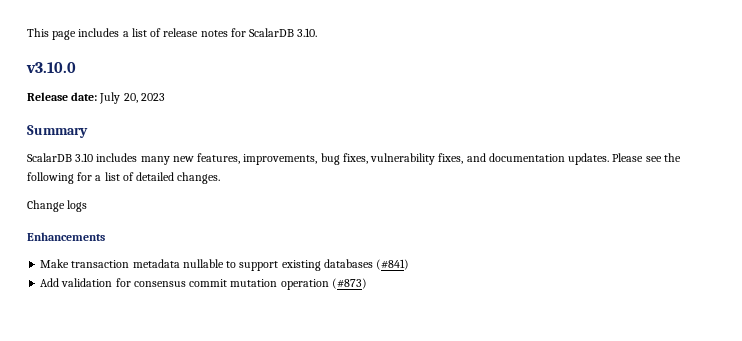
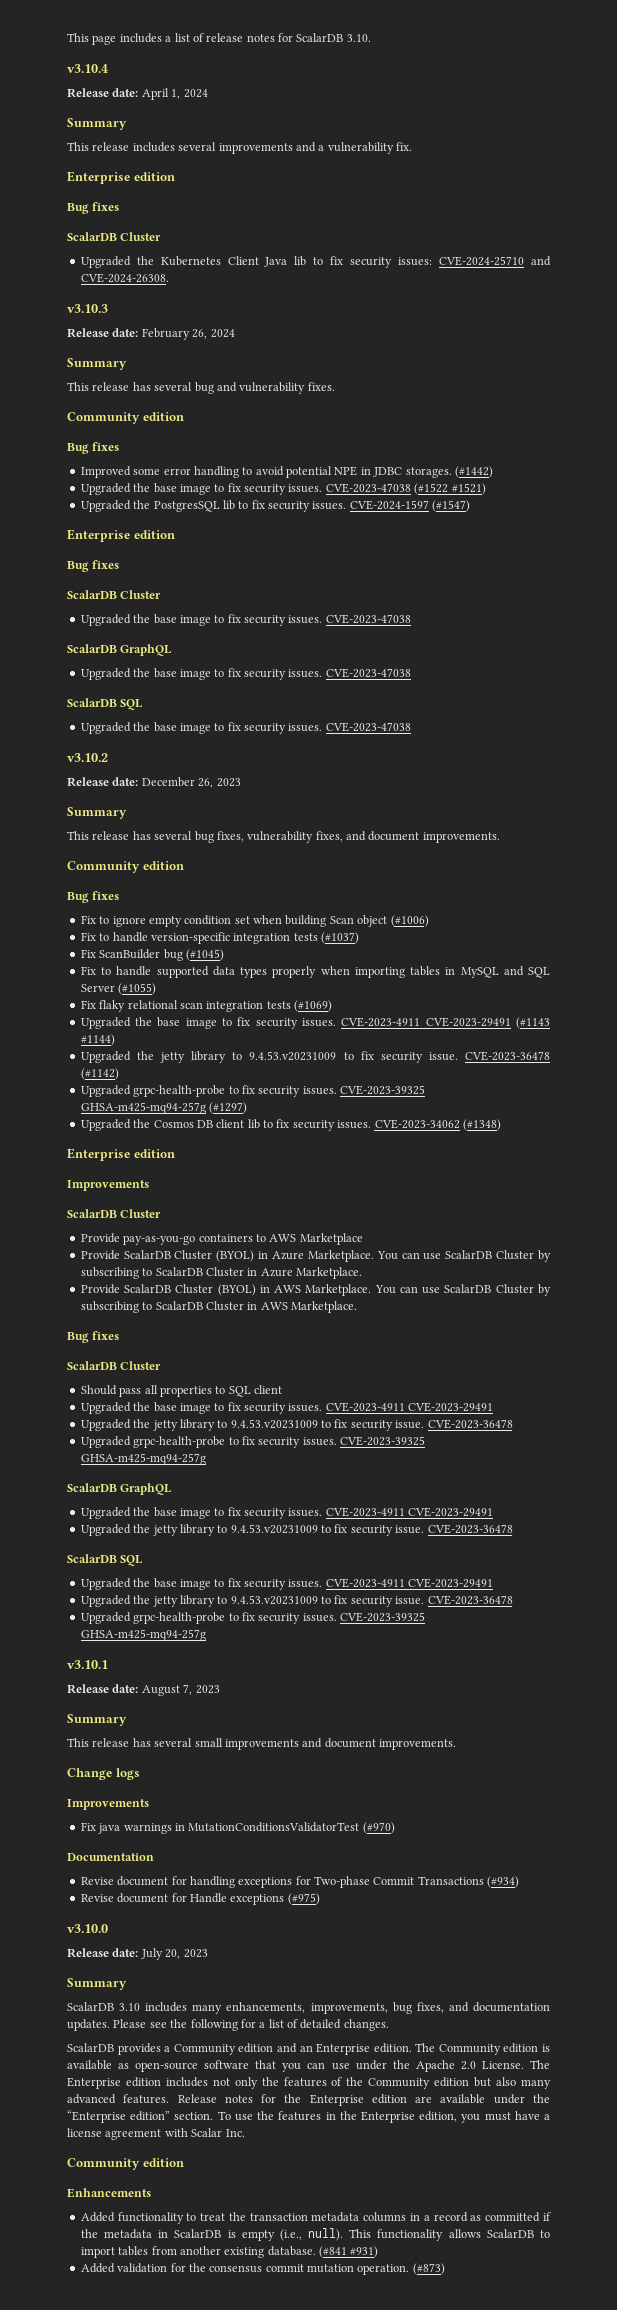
+ v3.10.4
+ Release date: April 1, 2024
+ Summary
+ This release includes several improvements and a vulnerability fix.
+ Enterprise edition
+ Bug fixes
+ ScalarDB Cluster
+ Upgraded the Kubernetes Client Java lib to fix security issues: CVE-2024-25710 and CVE-2024-26308.
+ v3.10.3
+ Release date: February 26, 2024
+ Summary
+ This release has several bug and vulnerability fixes.
+ Community edition
+ Bug fixes
+ Improved some error handling to avoid potential NPE in JDBC storages. (#1442)
+ Upgraded the base image to fix security issues. CVE-2023-47038 (#1522 #1521)
+ Upgraded the PostgresSQL lib to fix security issues. CVE-2024-1597 (#1547)
+ Enterprise edition
+ Bug fixes
+ ScalarDB Cluster
+ Upgraded the base image to fix security issues. CVE-2023-47038
+ ScalarDB GraphQL
+ Upgraded the base image to fix security issues. CVE-2023-47038
+ ScalarDB SQL
+ Upgraded the base image to fix security issues. CVE-2023-47038
+ v3.10.2
+ Release date: December 26, 2023
+ Summary
+ This release has several bug fixes, vulnerability fixes, and document improvements.
+ Community edition
+ Bug fixes
+ Fix to ignore empty condition set when building Scan object (#1006)
+ Fix to handle version-specific integration tests (#1037)
+ Fix ScanBuilder bug (#1045)
+ Fix to handle supported data types properly when importing tables in MySQL and SQL Server (#1055)
+ Fix flaky relational scan integration tests (#1069)
+ Upgraded the base image to fix security issues. CVE-2023-4911 CVE-2023-29491 (#1143 #1144)
+ Upgraded the jetty library to 9.4.53.v20231009 to fix security issue. CVE-2023-36478 (#1142)
+ Upgraded grpc-health-probe to fix security issues. CVE-2023-39325 GHSA-m425-mq94-257g (#1297)
+ Upgraded the Cosmos DB client lib to fix security issues. CVE-2023-34062 (#1348)
+ Enterprise edition
+ Improvements
+ ScalarDB Cluster
+ Provide pay-as-you-go containers to AWS Marketplace
+ Provide ScalarDB Cluster (BYOL) in Azure Marketplace. You can use ScalarDB Cluster by subscribing to ScalarDB Cluster in Azure Marketplace.
+ Provide ScalarDB Cluster (BYOL) in AWS Marketplace. You can use ScalarDB Cluster by subscribing to ScalarDB Cluster in AWS Marketplace.
+ Bug fixes
+ ScalarDB Cluster
+ Should pass all properties to SQL client
+ Upgraded the base image to fix security issues. CVE-2023-4911 CVE-2023-29491
+ Upgraded the jetty library to 9.4.53.v20231009 to fix security issue. CVE-2023-36478
+ Upgraded grpc-health-probe to fix security issues. CVE-2023-39325 GHSA-m425-mq94-257g
+ ScalarDB GraphQL
+ Upgraded the base image to fix security issues. CVE-2023-4911 CVE-2023-29491
+ Upgraded the jetty library to 9.4.53.v20231009 to fix security issue. CVE-2023-36478
+ ScalarDB SQL
+ Upgraded the base image to fix security issues. CVE-2023-4911 CVE-2023-29491
+ Upgraded the jetty library to 9.4.53.v20231009 to fix security issue. CVE-2023-36478
+ Upgraded grpc-health-probe to fix security issues. CVE-2023-39325 GHSA-m425-mq94-257g
+ v3.10.1
+ Release date: August 7, 2023
+ Summary
+ This release has several small improvements and document improvements.
+ Change logs
+ Improvements
+ Fix java warnings in MutationConditionsValidatorTest (#970)
+ Documentation
+ Revise document for handling exceptions for Two-phase Commit Transactions (#934)
+ Revise document for Handle exceptions (#975)
- ScalarDB 3.10 includes many new features, improvements, bug fixes, vulnerability fixes, and documentation updates.
+ ScalarDB 3.10 includes many enhancements, improvements, bug fixes, and documentation updates.
- Change logs
+ ScalarDB provides a Community edition and an Enterprise edition. The Community edition is available as open-source software that you can use under the Apache 2.0 License. The Enterprise edition includes not only the features of the Community edition but also many advanced features. Release notes for the Enterprise edition are available under the “Enterprise edition” section. To use the features in the Enterprise edition, you must have a license agreement with Scalar Inc.
+ Community edition
  Enhancements
- Make transaction metadata nullable to support existing databases (#841)
- Add validation for consensus commit mutation operation (#873)
+ Added functionality to treat the transaction metadata columns in a record as committed if the metadata in ScalarDB is empty (i.e., null). This functionality allows ScalarDB to import tables from another existing database. (#841 #931)
+ Added validation for the consensus commit mutation operation. (#873)

